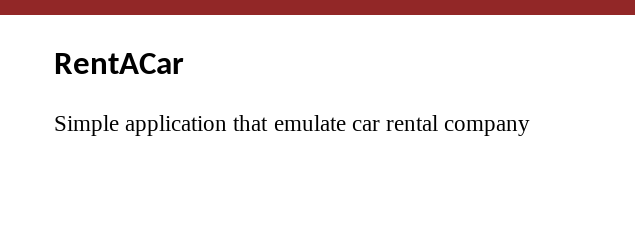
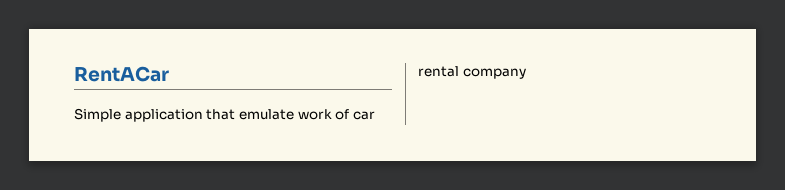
- Simple application that emulate car rental company
+ Simple application that emulate work of car rental company

